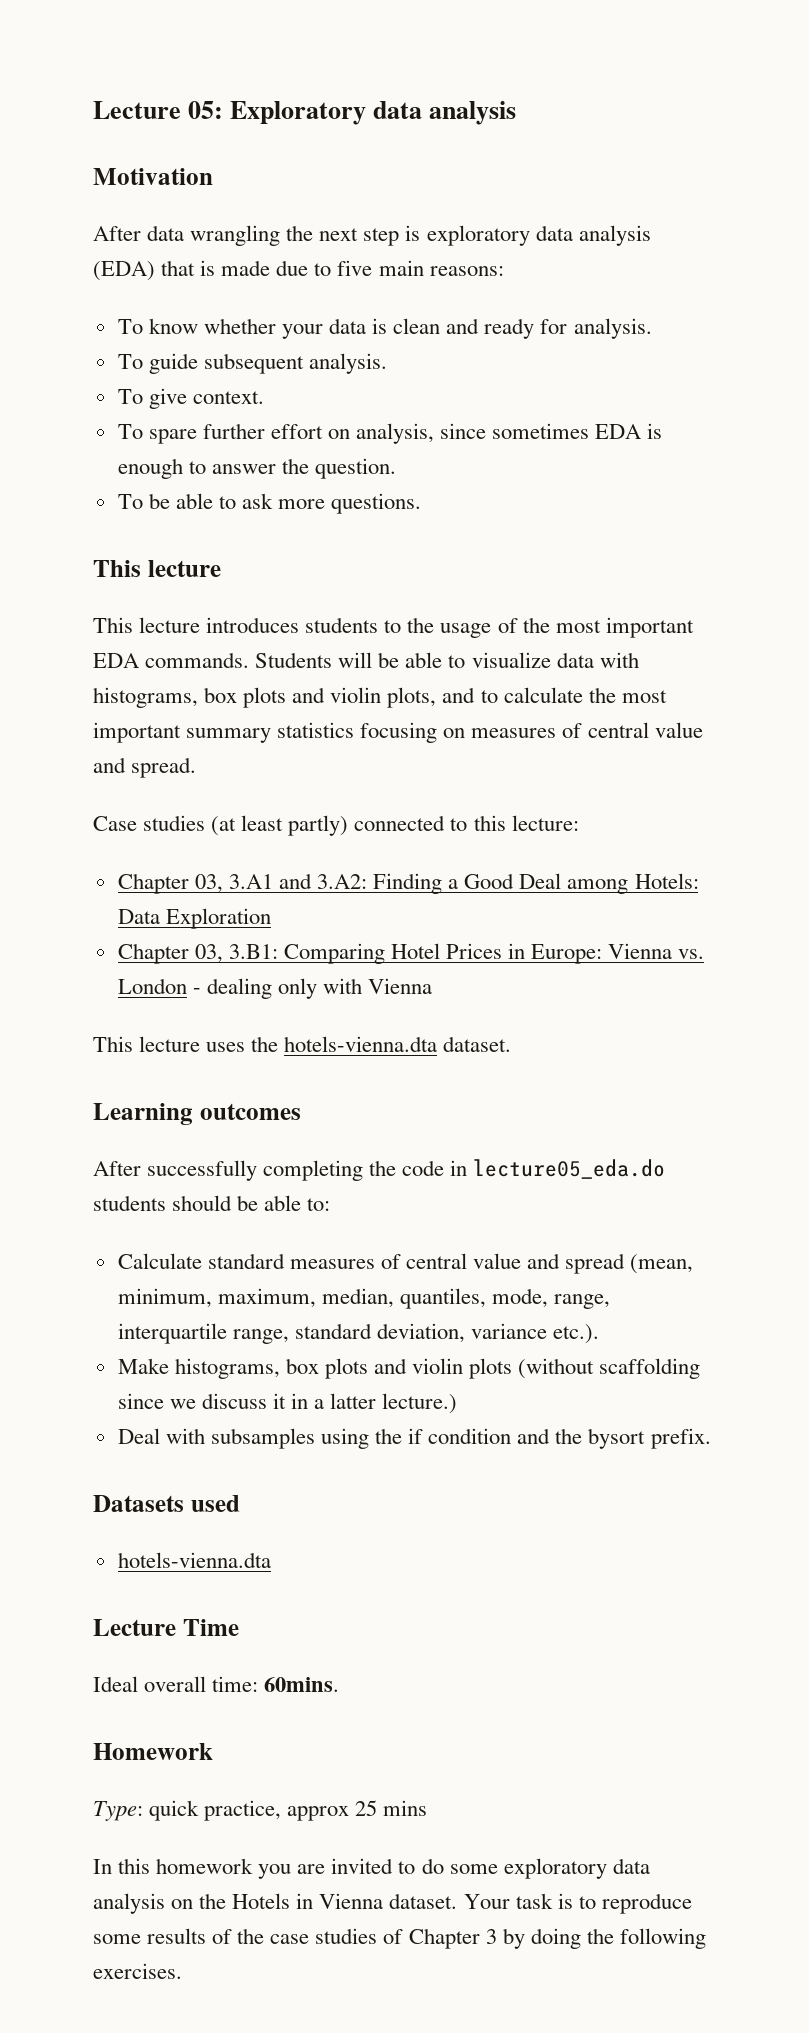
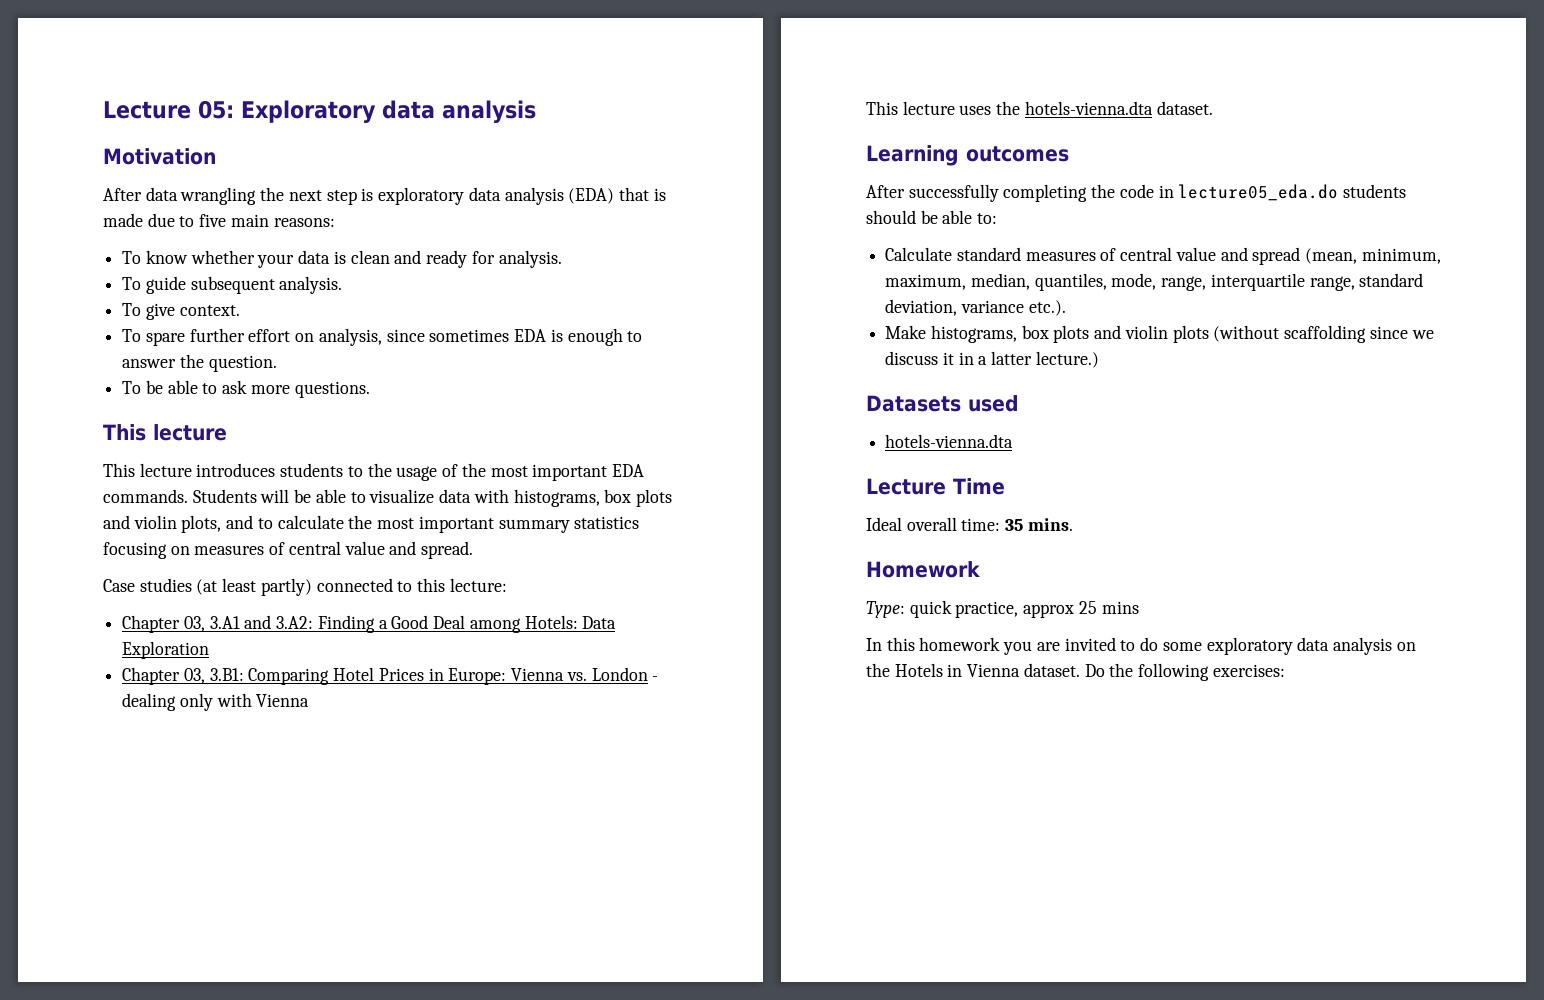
- Deal with subsamples using the if condition and the bysort prefix.
- Ideal overall time: 60mins.
+ Ideal overall time: 35 mins.
- Your task is to reproduce some results of the case studies of Chapter 3 by doing the following exercises.
+ Do the following exercises:

